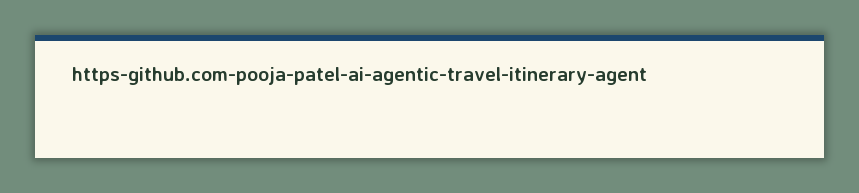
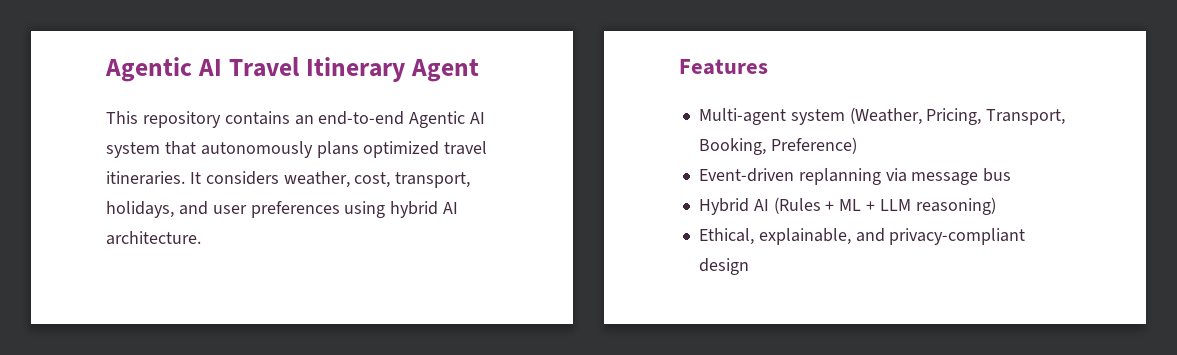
- https-github.com-pooja-patel-ai-agentic-travel-itinerary-agent
+ Agentic AI Travel Itinerary Agent
+ This repository contains an end-to-end Agentic AI system that autonomously plans optimized travel itineraries. It considers weather, cost, transport, holidays, and user preferences using hybrid AI architecture.
+ Features
+ Multi-agent system (Weather, Pricing, Transport, Booking, Preference)
+ Event-driven replanning via message bus
+ Hybrid AI (Rules + ML + LLM reasoning)
+ Ethical, explainable, and privacy-compliant design

